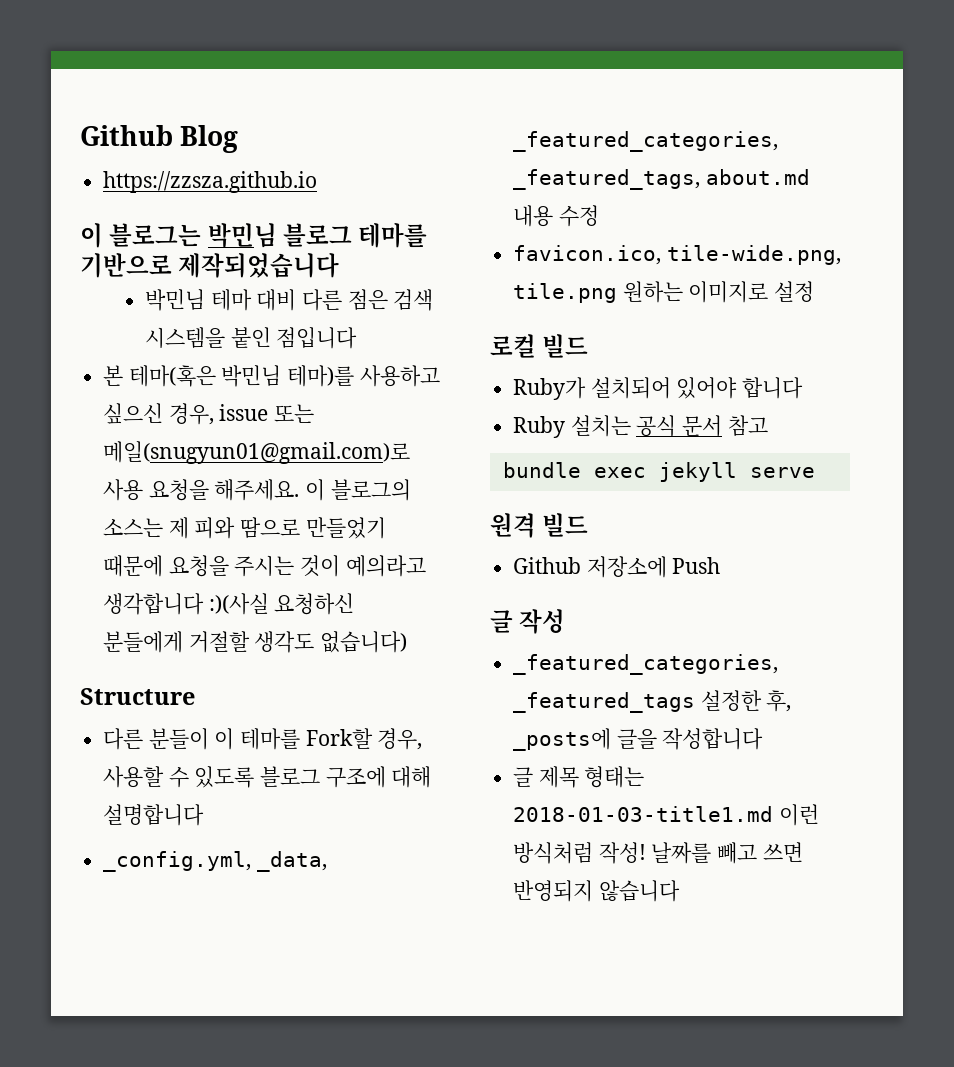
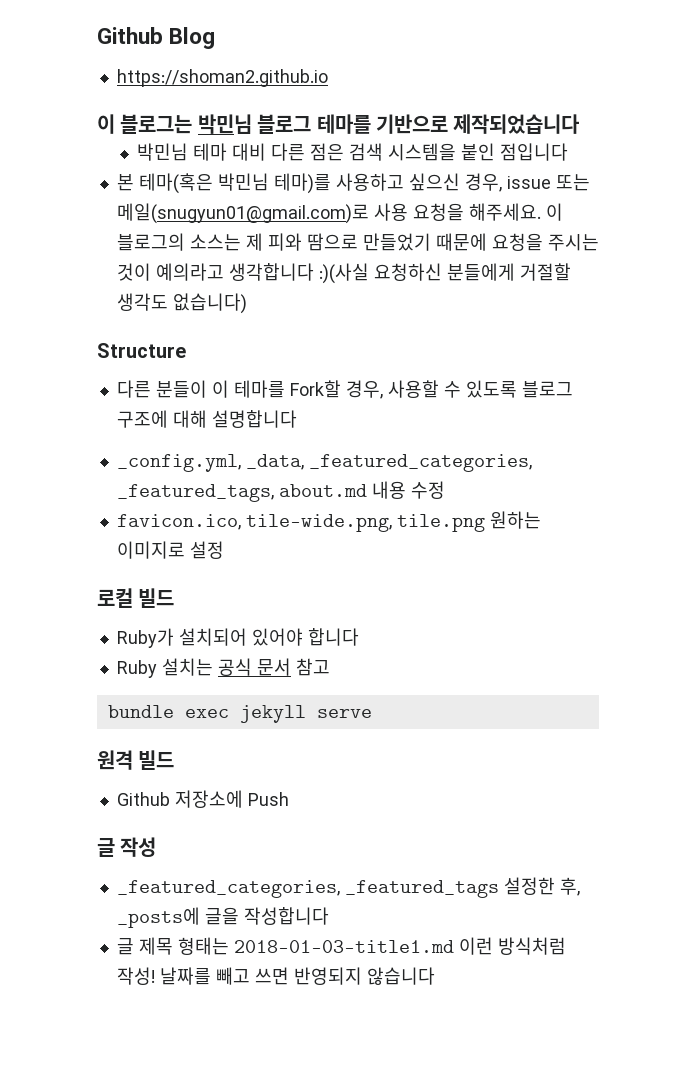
- https://zzsza.github.io
+ https://shoman2.github.io

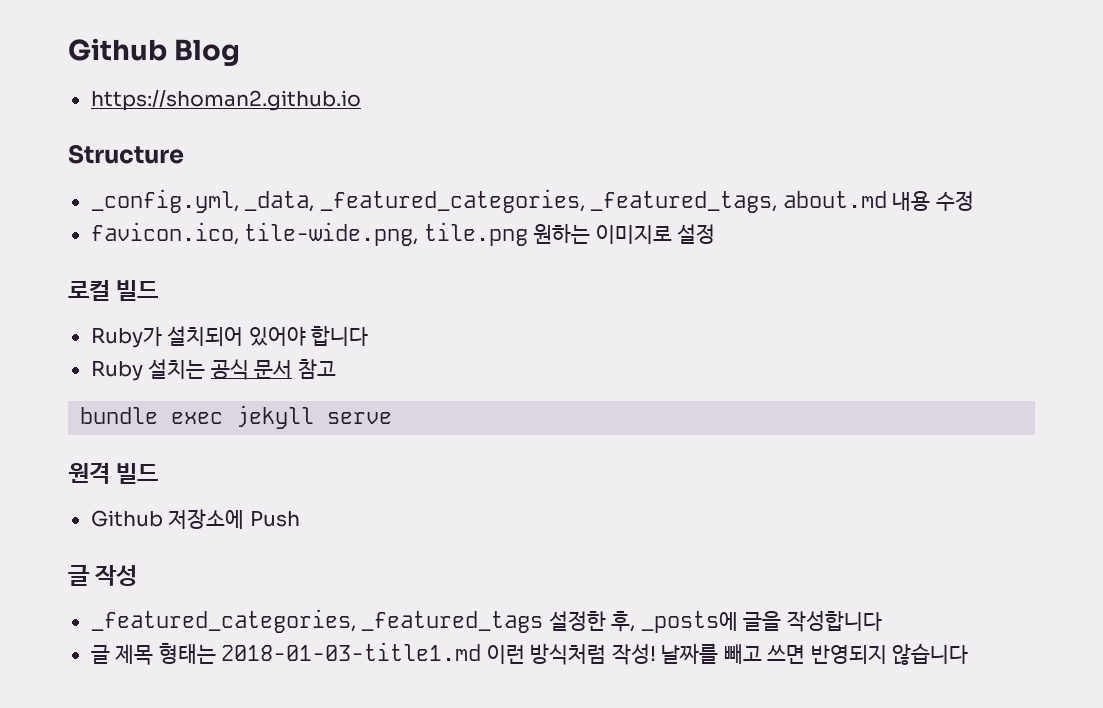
- 이 블로그는 박민님 블로그 테마를 기반으로 제작되었습니다
- 박민님 테마 대비 다른 점은 검색 시스템을 붙인 점입니다
- 본 테마(혹은 박민님 테마)를 사용하고 싶으신 경우, issue 또는 메일(snugyun01@gmail.com)로 사용 요청을 해주세요. 이 블로그의 소스는 제 피와 땀으로 만들었기 때문에 요청을 주시는 것이 예의라고 생각합니다 :)(사실 요청하신 분들에게 거절할 생각도 없습니다)
  Structure
- 다른 분들이 이 테마를 Fork할 경우, 사용할 수 있도록 블로그 구조에 대해 설명합니다

